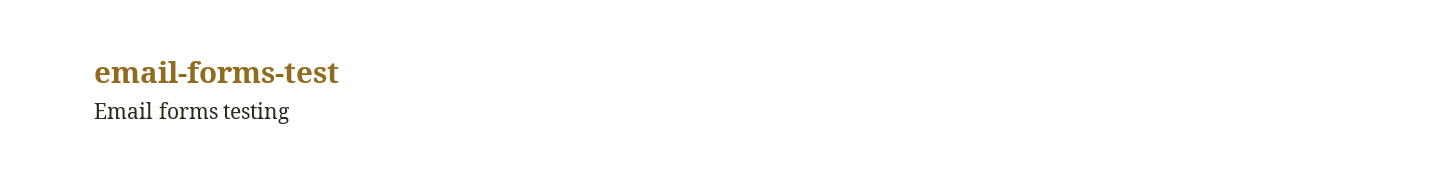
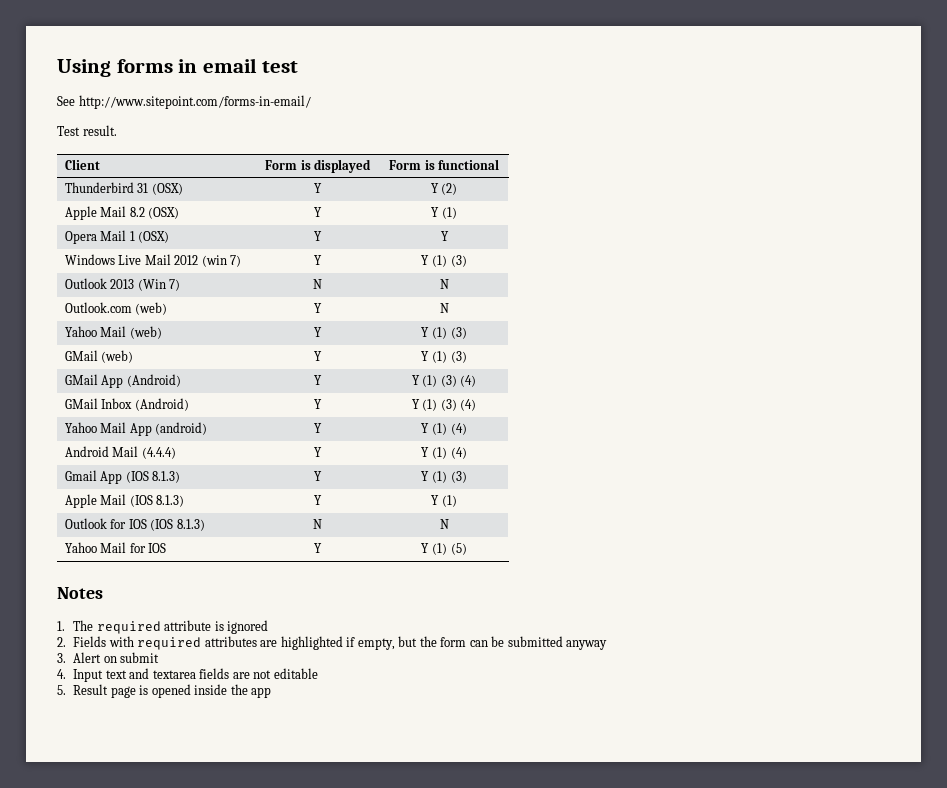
- email-forms-test
- Email forms testing
+ Using forms in email test
+ See http://www.sitepoint.com/forms-in-email/
+ Test result.
+ Client | Form is displayed | Form is functional
+ Thunderbird 31 (OSX) | Y | Y (2)
+ Apple Mail 8.2 (OSX) | Y | Y (1)
+ Opera Mail 1 (OSX) | Y | Y
+ Windows Live Mail 2012 (win 7) | Y | Y (1) (3)
+ Outlook 2013 (Win 7) | N | N
+ Outlook.com (web) | Y | N
+ Yahoo Mail (web) | Y | Y (1) (3)
+ GMail (web) | Y | Y (1) (3)
+ GMail App (Android) | Y | Y (1) (3) (4)
+ GMail Inbox (Android) | Y | Y (1) (3) (4)
+ Yahoo Mail App (android) | Y | Y (1) (4)
+ Android Mail (4.4.4) | Y | Y (1) (4)
+ Gmail App (IOS 8.1.3) | Y | Y (1) (3)
+ Apple Mail (IOS 8.1.3) | Y | Y (1)
+ Outlook for IOS (IOS 8.1.3) | N | N
+ Yahoo Mail for IOS | Y | Y (1) (5)
+ Notes
+ 1. The required attribute is ignored
+ 2. Fields with required attributes are highlighted if empty, but the form can be submitted anyway
+ 3. Alert on submit
+ 4. Input text and textarea fields are not editable
+ 5. Result page is opened inside the app

